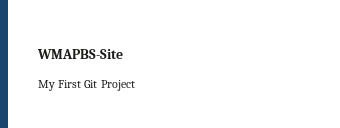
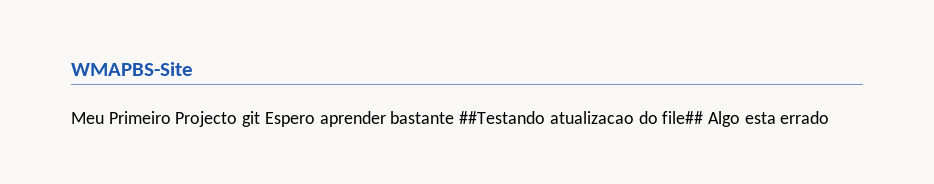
- My First Git Project
+ Meu Primeiro Projecto git Espero aprender bastante ##Testando atualizacao do file## Algo esta errado

